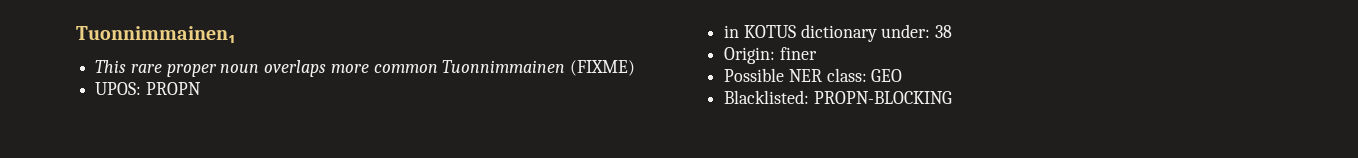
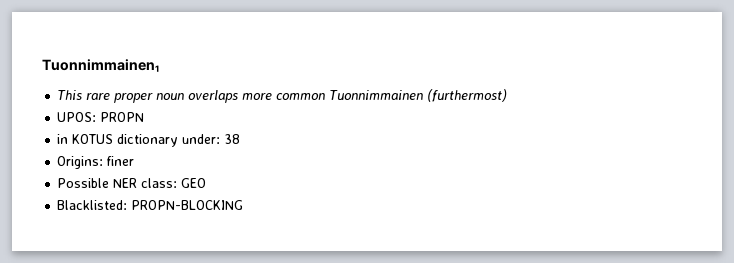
- This rare proper noun overlaps more common Tuonnimmainen (FIXME)
+ This rare proper noun overlaps more common Tuonnimmainen (furthermost)
- Origin: finer
+ Origins: finer

